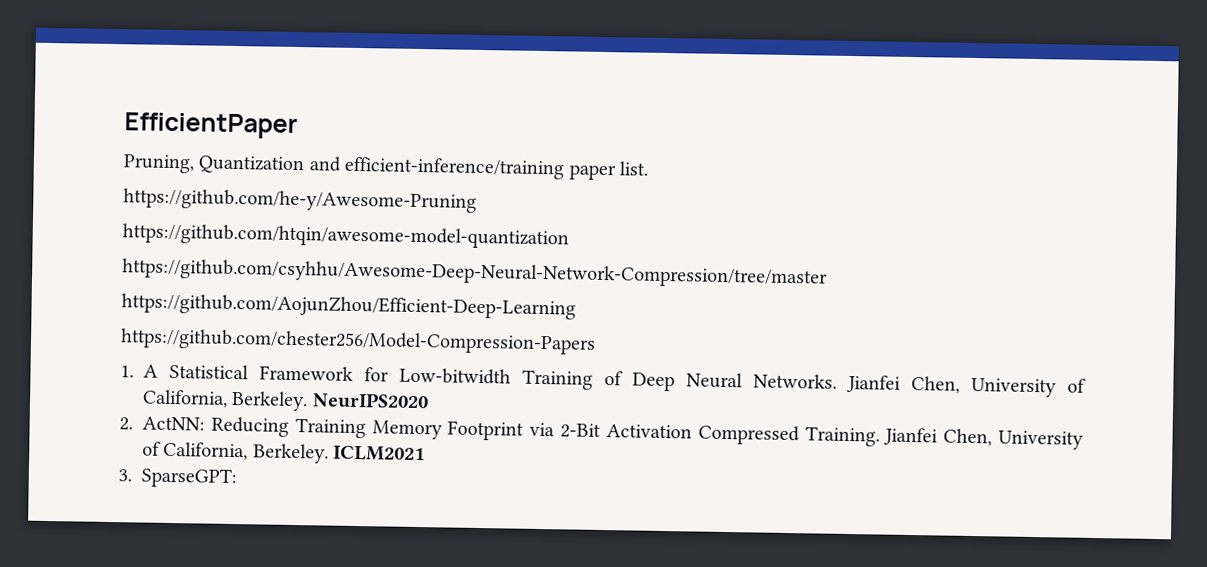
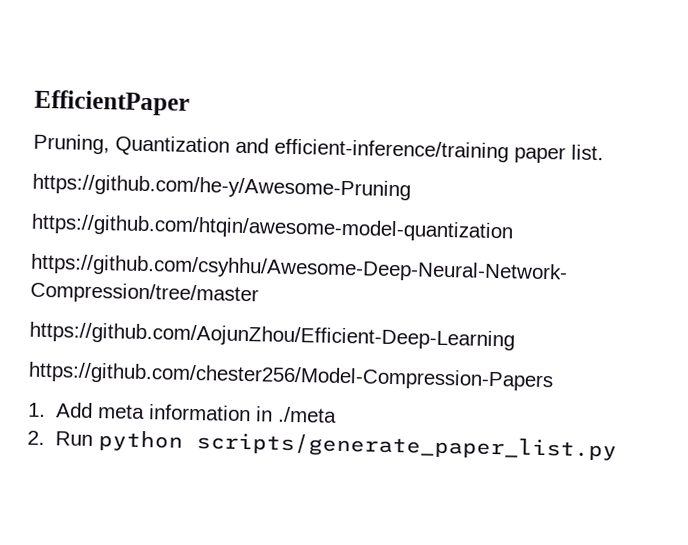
- 1. A Statistical Framework for Low-bitwidth Training of Deep Neural Networks. Jianfei Chen, University of California, Berkeley. NeurIPS2020
- 2. ActNN: Reducing Training Memory Footprint via 2-Bit Activation Compressed Training. Jianfei Chen, University of California, Berkeley. ICLM2021
- 3. SparseGPT:
+ 1. Add meta information in ./meta
+ 2. Run python scripts/generate_paper_list.py

